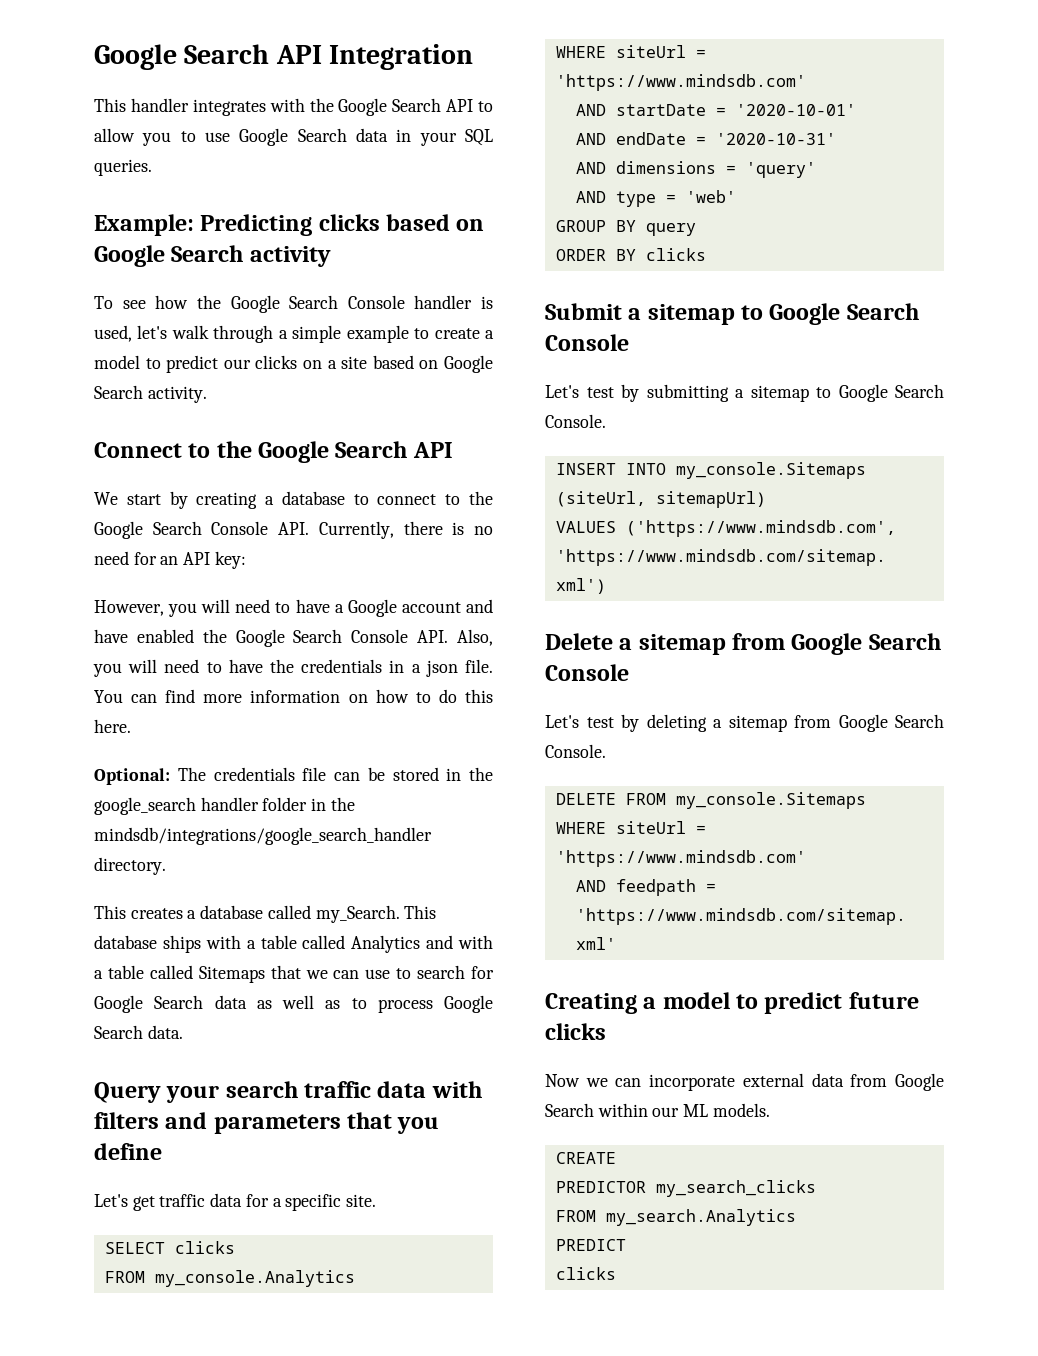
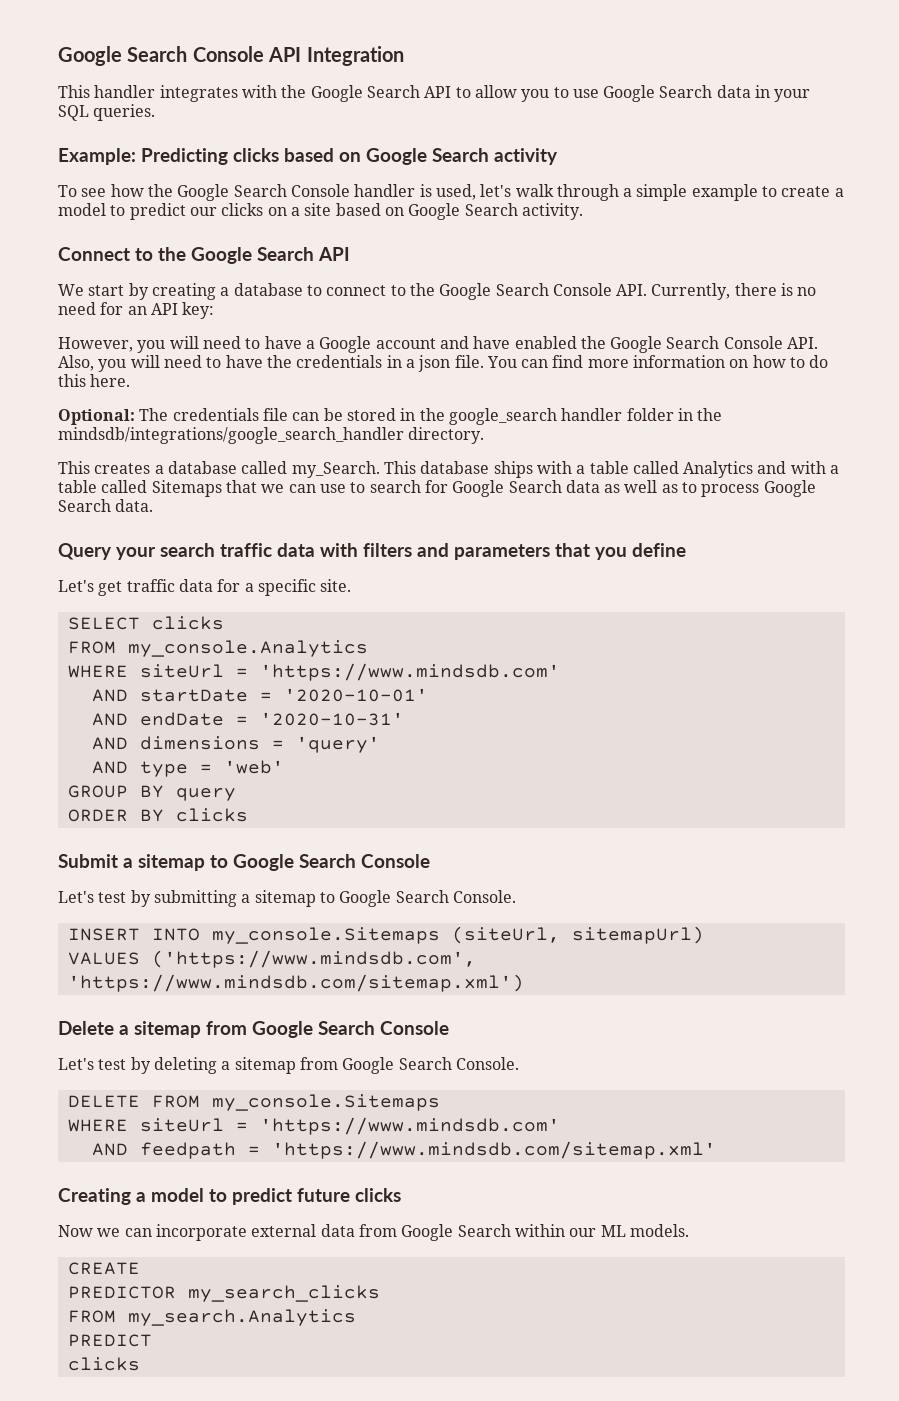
- Google Search API Integration
+ Google Search Console API Integration

